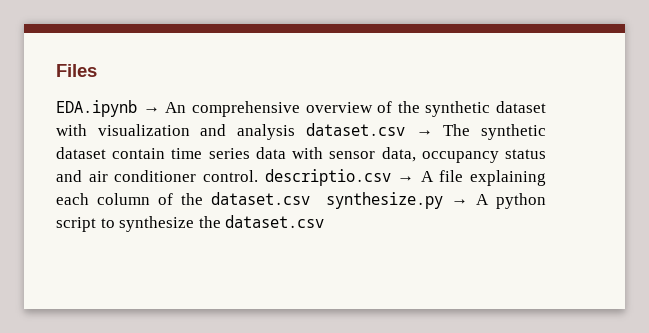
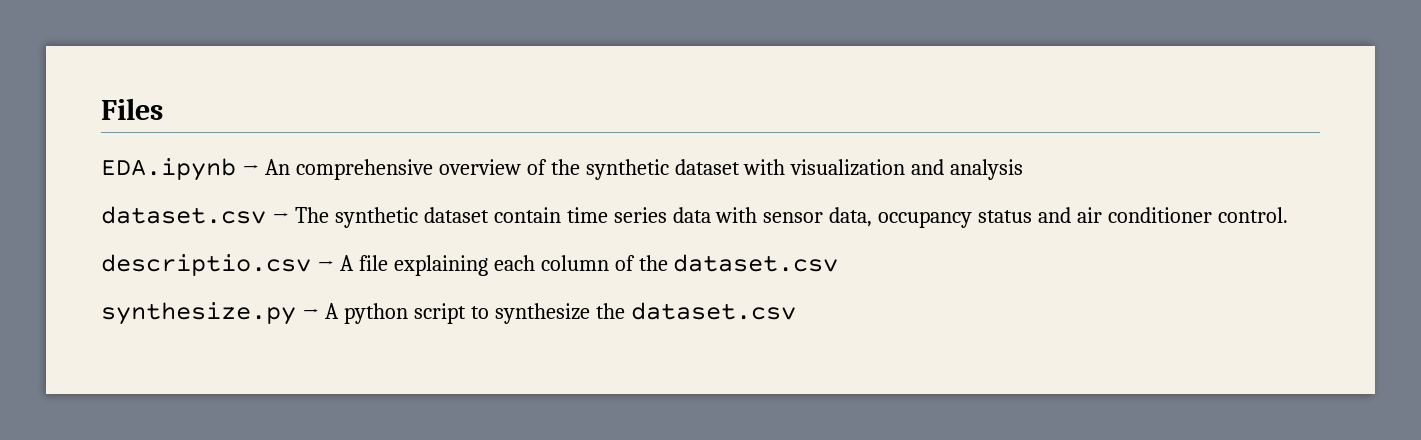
- EDA.ipynb → An comprehensive overview of the synthetic dataset with visualization and analysis dataset.csv → The synthetic dataset contain time series data with sensor data, occupancy status and air conditioner control. descriptio.csv → A file explaining each column of the dataset.csv synthesize.py → A python script to synthesize the dataset.csv
+ EDA.ipynb → An comprehensive overview of the synthetic dataset with visualization and analysis
+ dataset.csv → The synthetic dataset contain time series data with sensor data, occupancy status and air conditioner control.
+ descriptio.csv → A file explaining each column of the dataset.csv
+ synthesize.py → A python script to synthesize the dataset.csv

